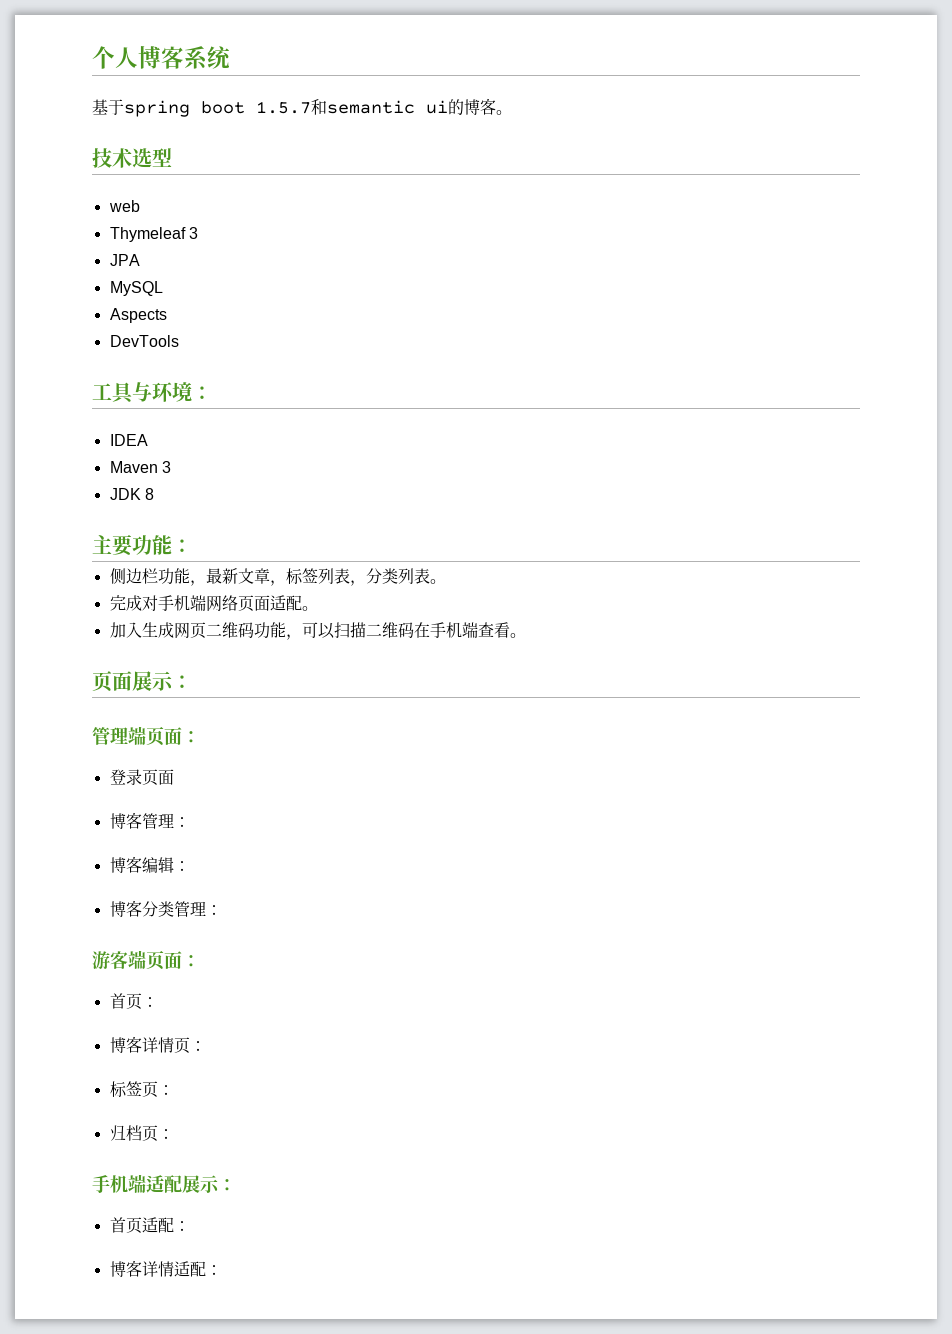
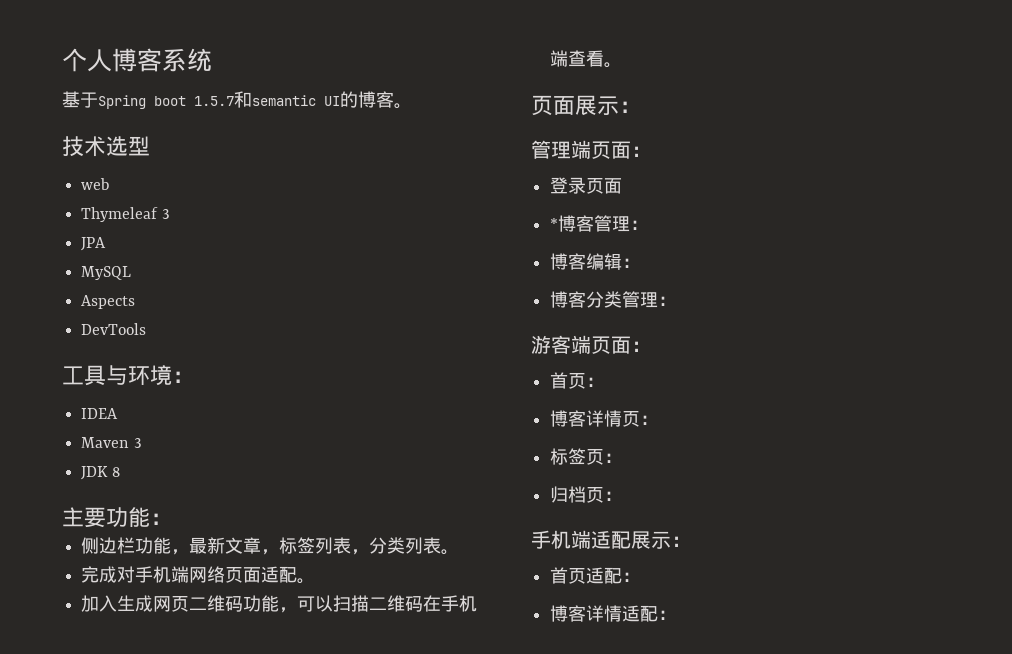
- 基于spring boot 1.5.7和semantic ui的博客。
+ 基于Spring boot 1.5.7和semantic UI的博客。
- 博客管理：
+ *博客管理：

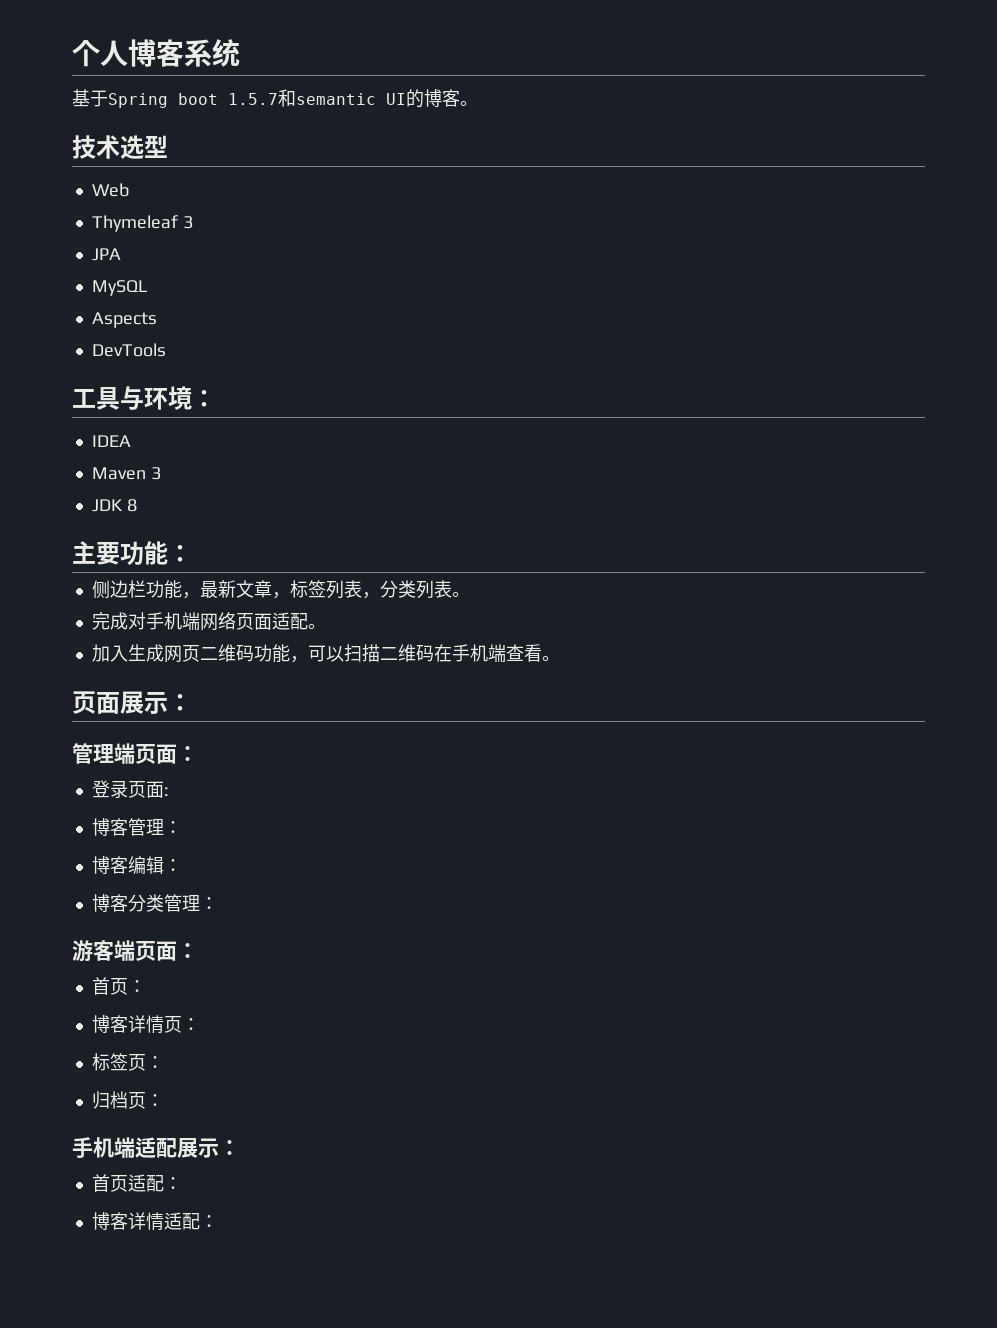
- web
+ Web
- 登录页面
- *博客管理：
+ 登录页面:
+ 博客管理：

